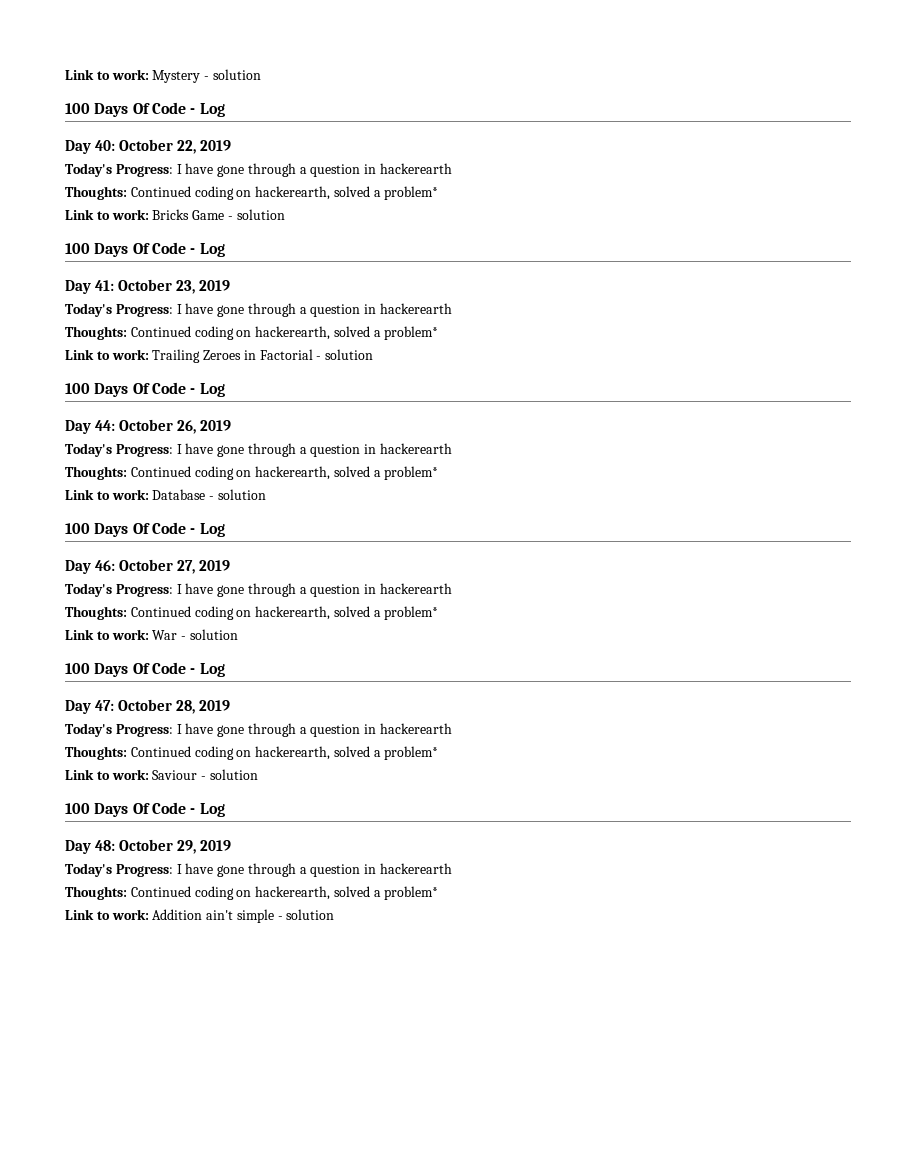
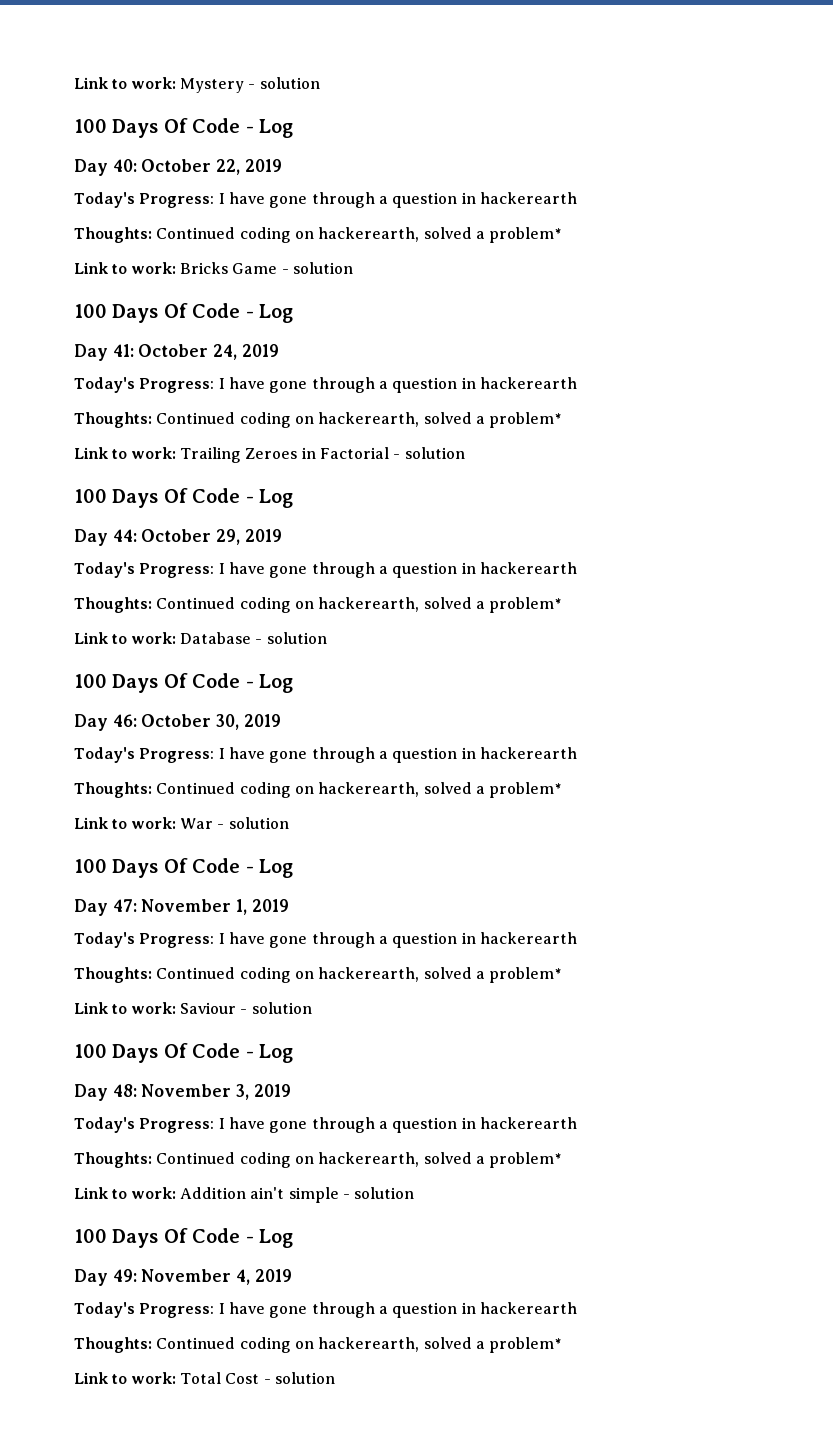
- Day 41: October 23, 2019
+ Day 41: October 24, 2019
- Day 44: October 26, 2019
+ Day 44: October 29, 2019
- Day 46: October 27, 2019
+ Day 46: October 30, 2019
- Day 47: October 28, 2019
+ Day 47: November 1, 2019
- Day 48: October 29, 2019
+ Day 48: November 3, 2019
  Link to work: Addition ain't simple - solution
+ 100 Days Of Code - Log
+ Day 49: November 4, 2019
+ Today's Progress: I have gone through a question in hackerearth
+ Thoughts: Continued coding on hackerearth, solved a problem*
+ Link to work: Total Cost - solution

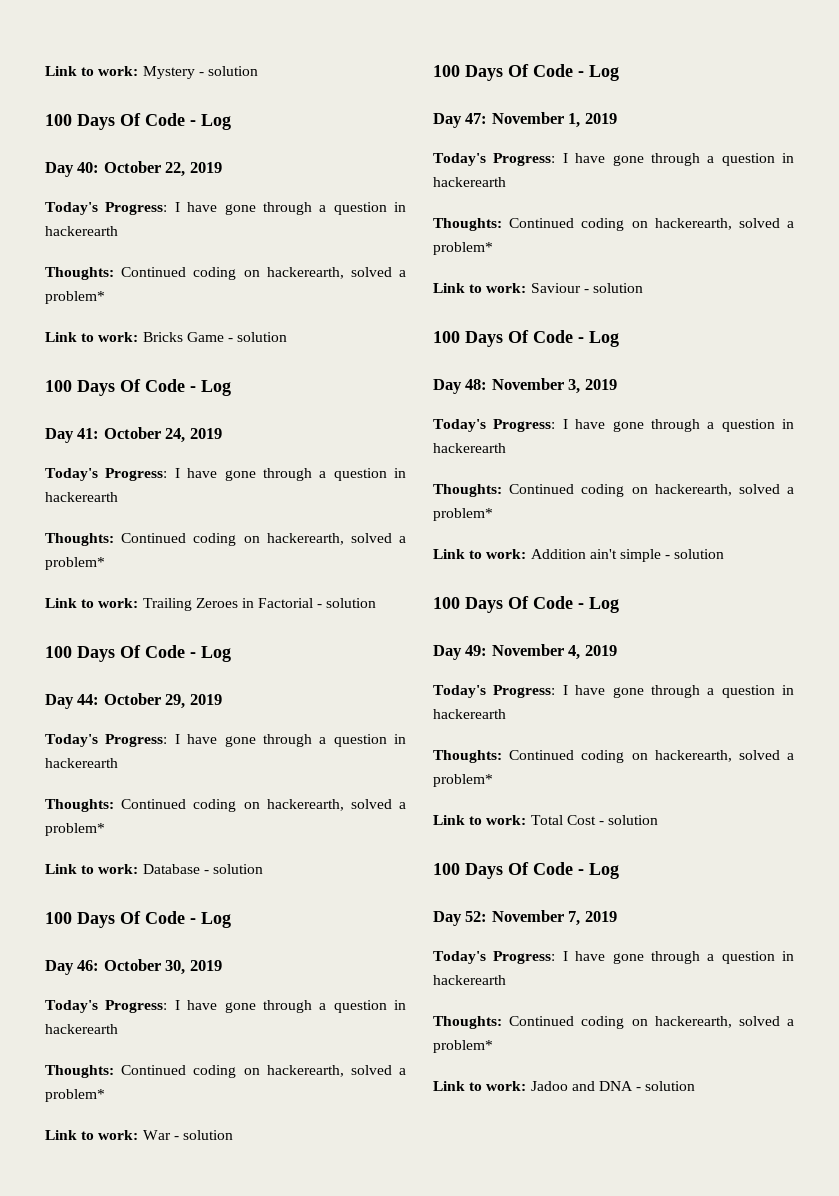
  Link to work: Total Cost - solution
+ 100 Days Of Code - Log
+ Day 52: November 7, 2019
+ Today's Progress: I have gone through a question in hackerearth
+ Thoughts: Continued coding on hackerearth, solved a problem*
+ Link to work: Jadoo and DNA - solution

